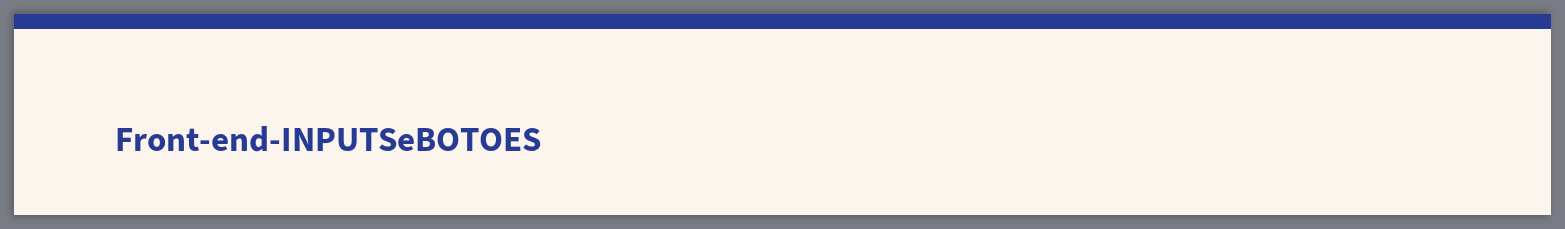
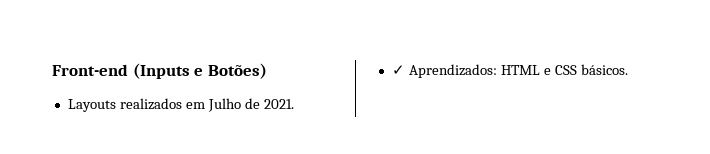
- Front-end-INPUTSeBOTOES
+ Front-end (Inputs e Botões)
+ Layouts realizados em Julho de 2021.
+ ✓ Aprendizados: HTML e CSS básicos.

